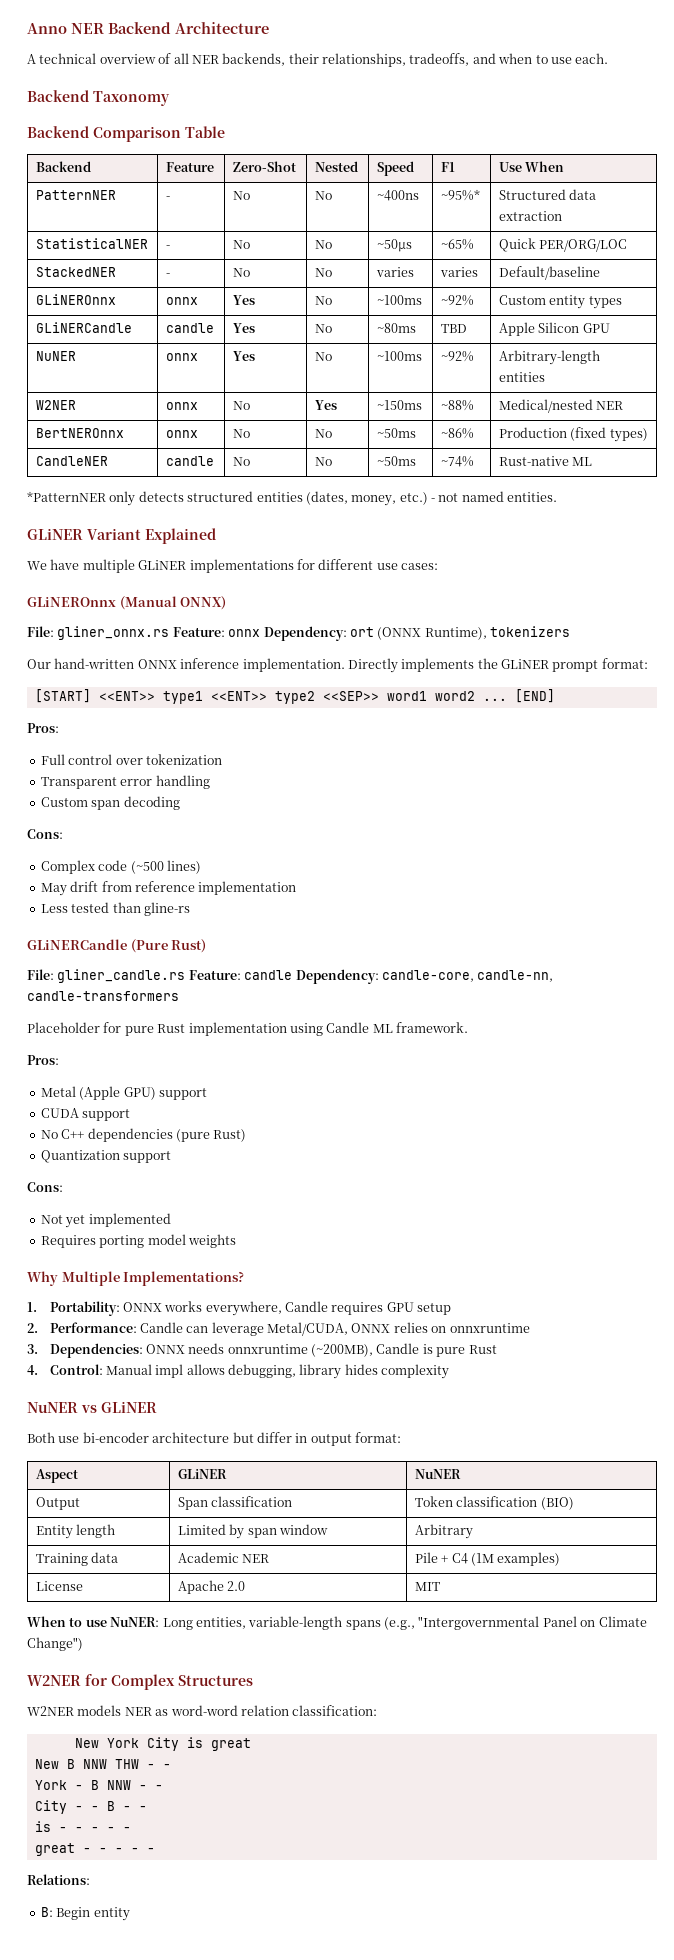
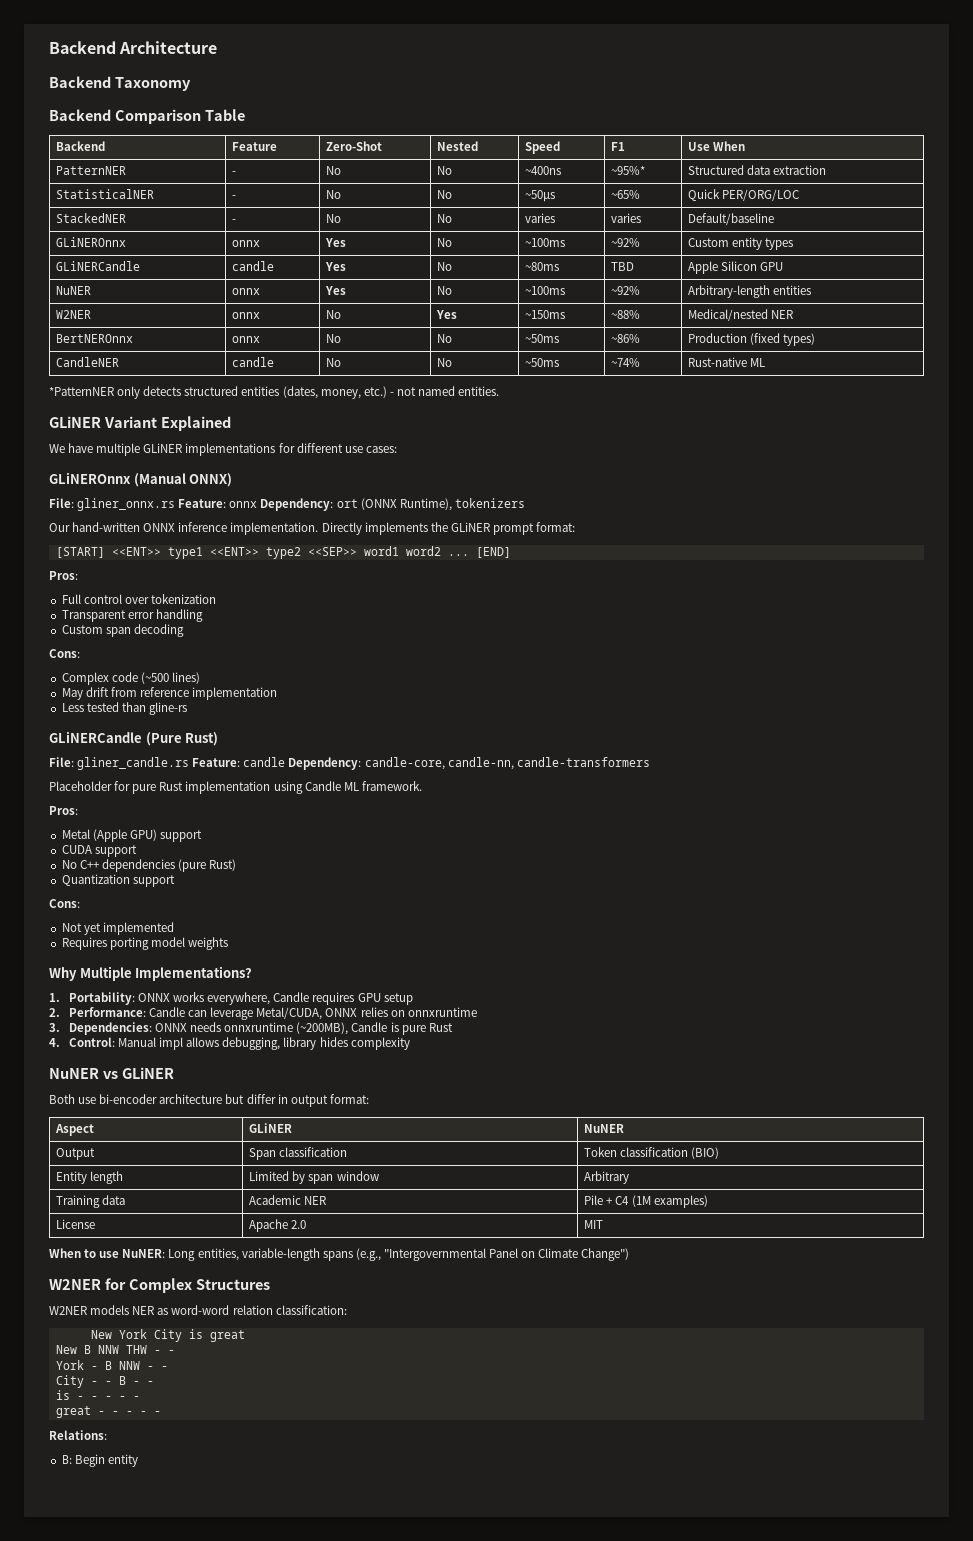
- Anno NER Backend Architecture
+ Backend Architecture
- A technical overview of all NER backends, their relationships, tradeoffs, and when to use each.

